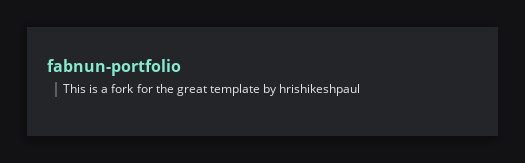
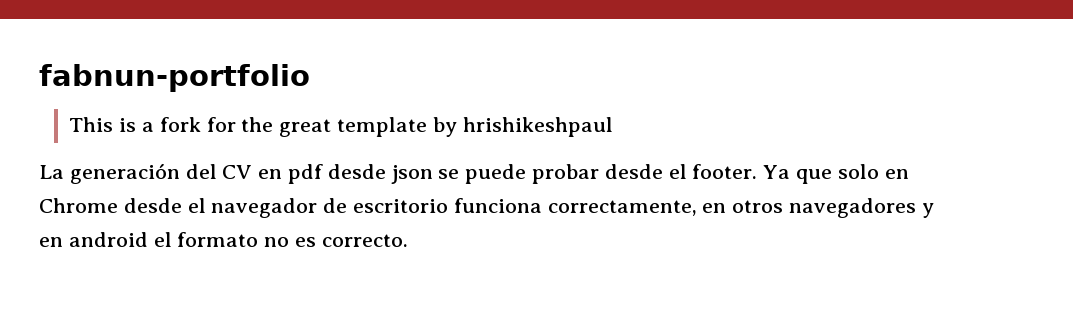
+ La generación del CV en pdf desde json se puede probar desde el footer. Ya que solo en Chrome desde el navegador de escritorio funciona correctamente, en otros navegadores y en android el formato no es correcto.

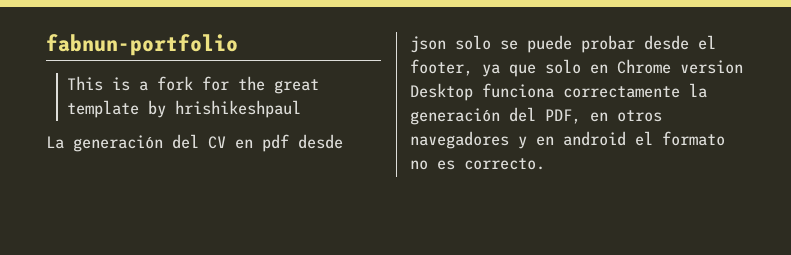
- La generación del CV en pdf desde json se puede probar desde el footer. Ya que solo en Chrome desde el navegador de escritorio funciona correctamente, en otros navegadores y en android el formato no es correcto.
+ La generación del CV en pdf desde json solo se puede probar desde el footer, ya que solo en Chrome version Desktop funciona correctamente la generación del PDF, en otros navegadores y en android el formato no es correcto.

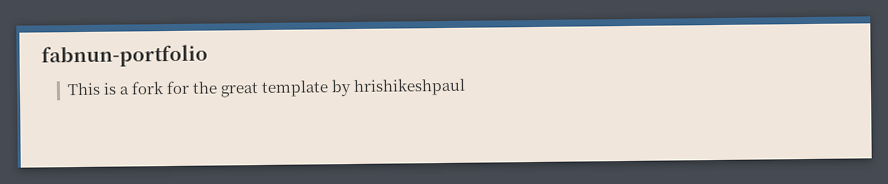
- La generación del CV en pdf desde json solo se puede probar desde el footer, ya que solo en Chrome version Desktop funciona correctamente la generación del PDF, en otros navegadores y en android el formato no es correcto.

